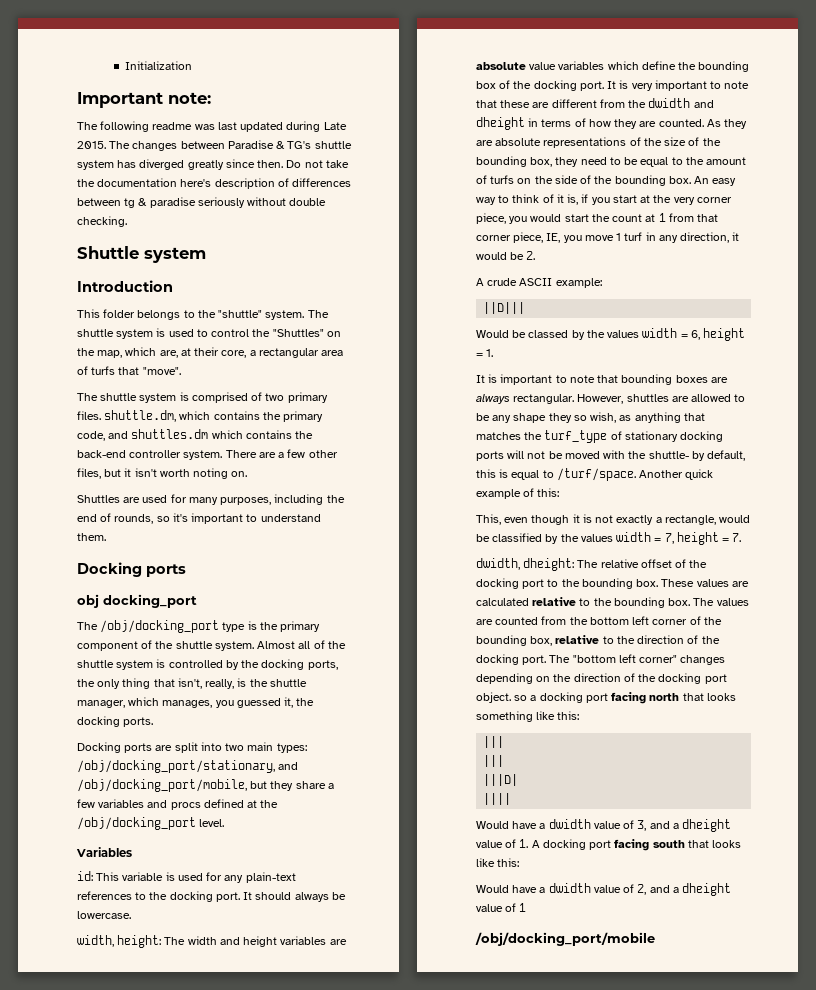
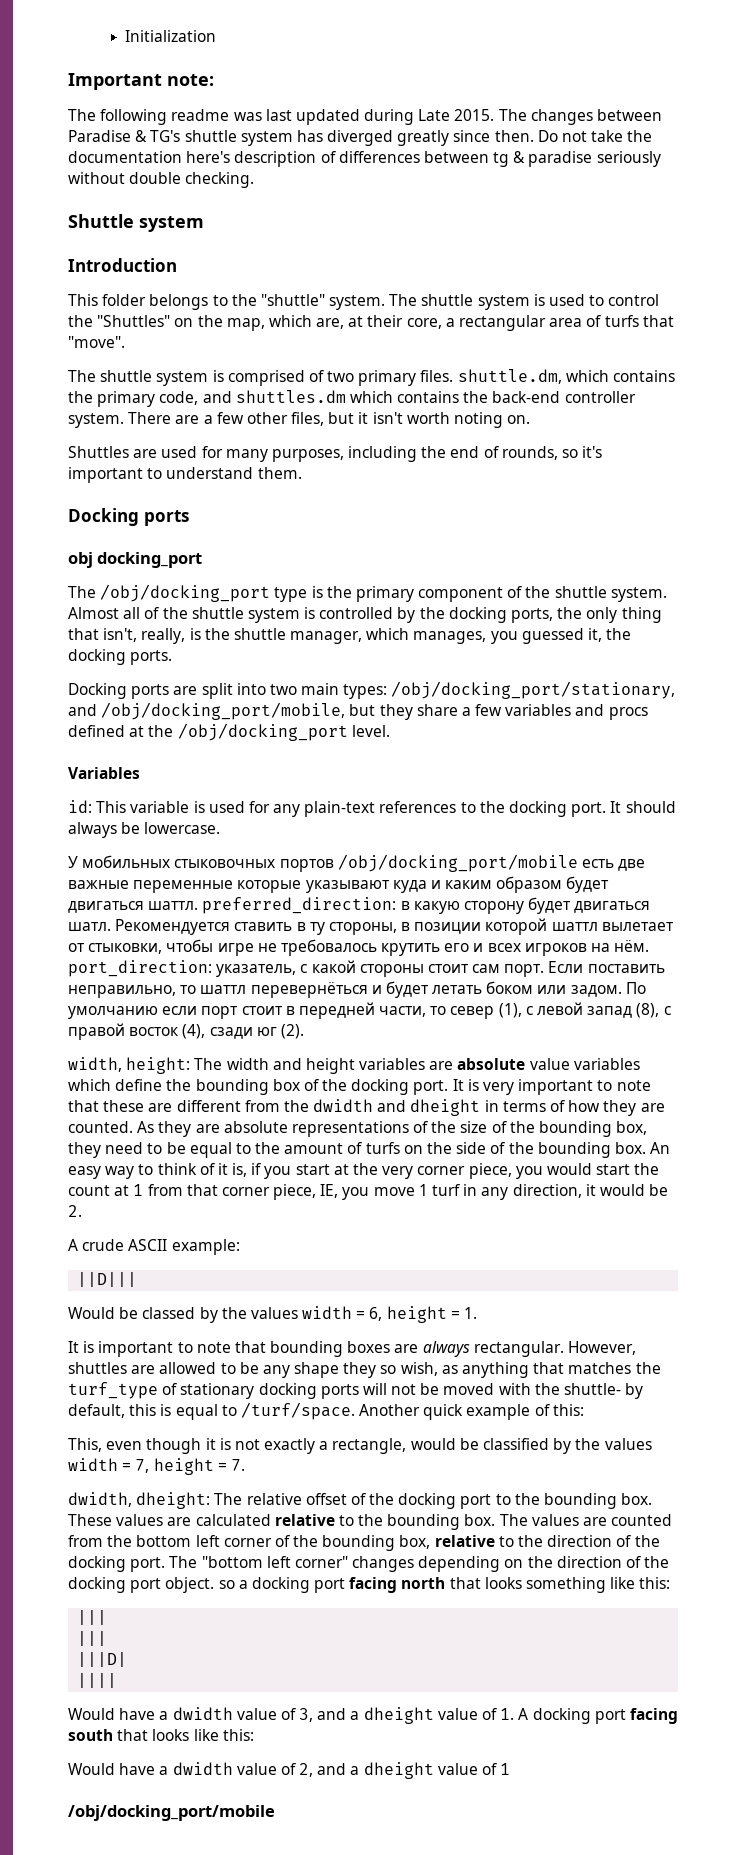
+ У мобильных стыковочных портов /obj/docking_port/mobile есть две важные переменные которые указывают куда и каким образом будет двигаться шаттл. preferred_direction: в какую сторону будет двигаться шатл. Рекомендуется ставить в ту стороны, в позиции которой шаттл вылетает от стыковки, чтобы игре не требовалось крутить его и всех игроков на нём. port_direction: указатель, с какой стороны стоит сам порт. Если поставить неправильно, то шаттл перевернёться и будет летать боком или задом. По умолчанию если порт стоит в передней части, то север (1), с левой запад (8), с правой восток (4), сзади юг (2).

